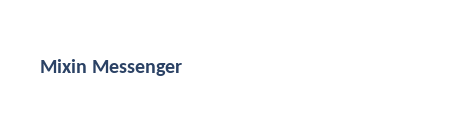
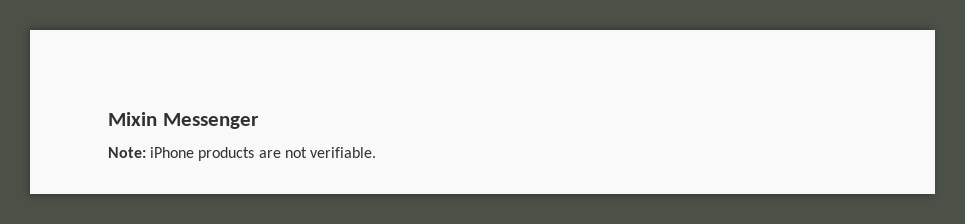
+ Note: iPhone products are not verifiable.

